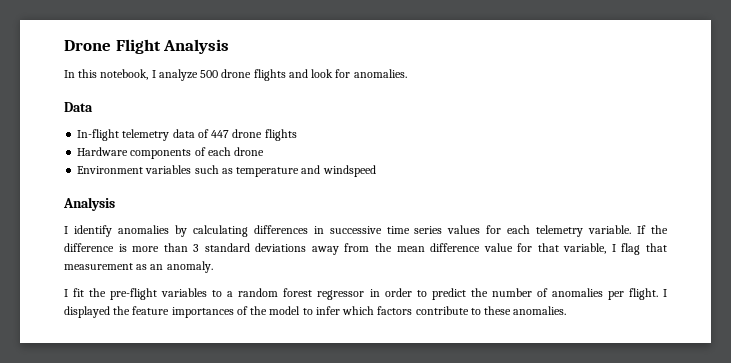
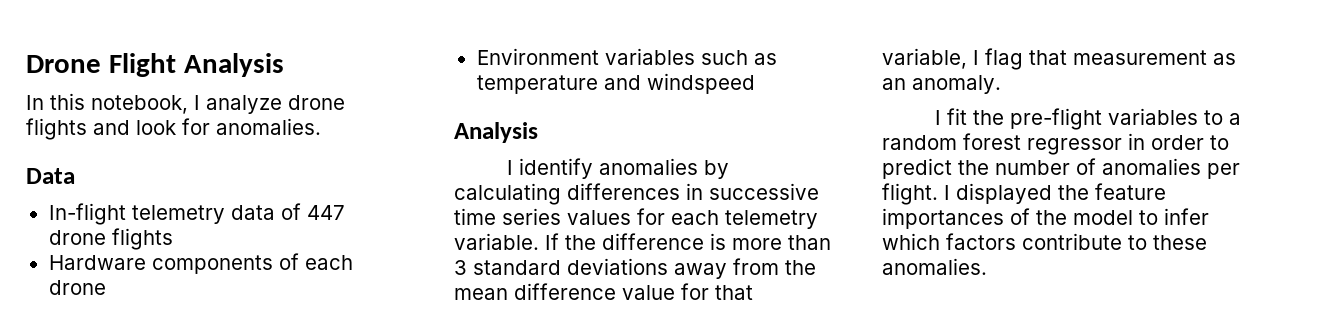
- In this notebook, I analyze 500 drone flights and look for anomalies.
+ In this notebook, I analyze drone flights and look for anomalies.

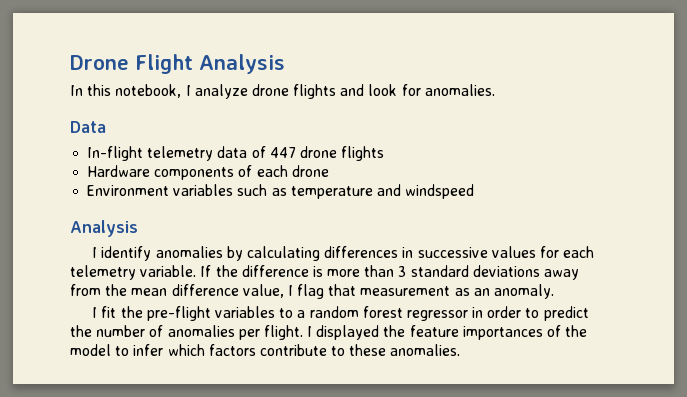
- I identify anomalies by calculating differences in successive time series values for each telemetry variable.
+ I identify anomalies by calculating differences in successive values for each telemetry variable.
- If the difference is more than 3 standard deviations away from the mean difference value for that variable, I flag that measurement as an anomaly.
+ If the difference is more than 3 standard deviations away from the mean difference value, I flag that measurement as an anomaly.

